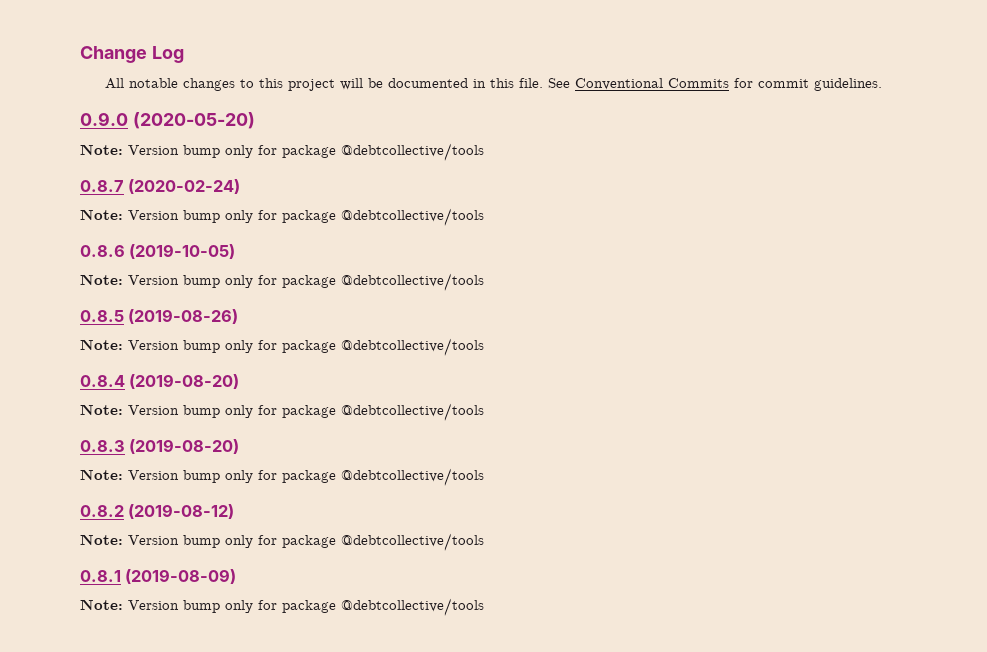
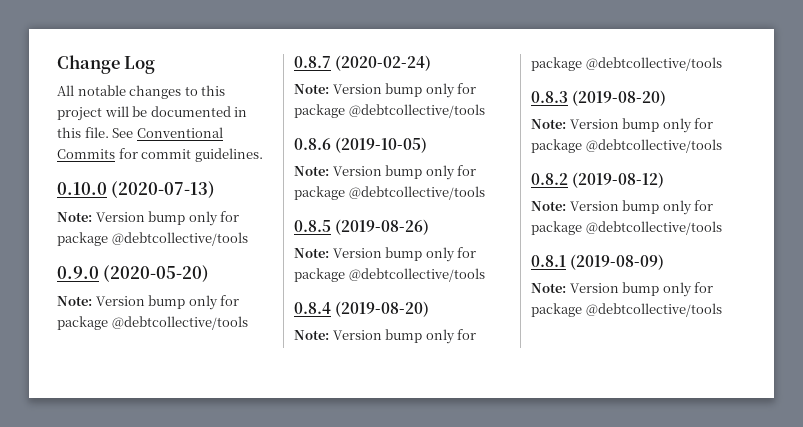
+ 0.10.0 (2020-07-13)
+ Note: Version bump only for package @debtcollective/tools

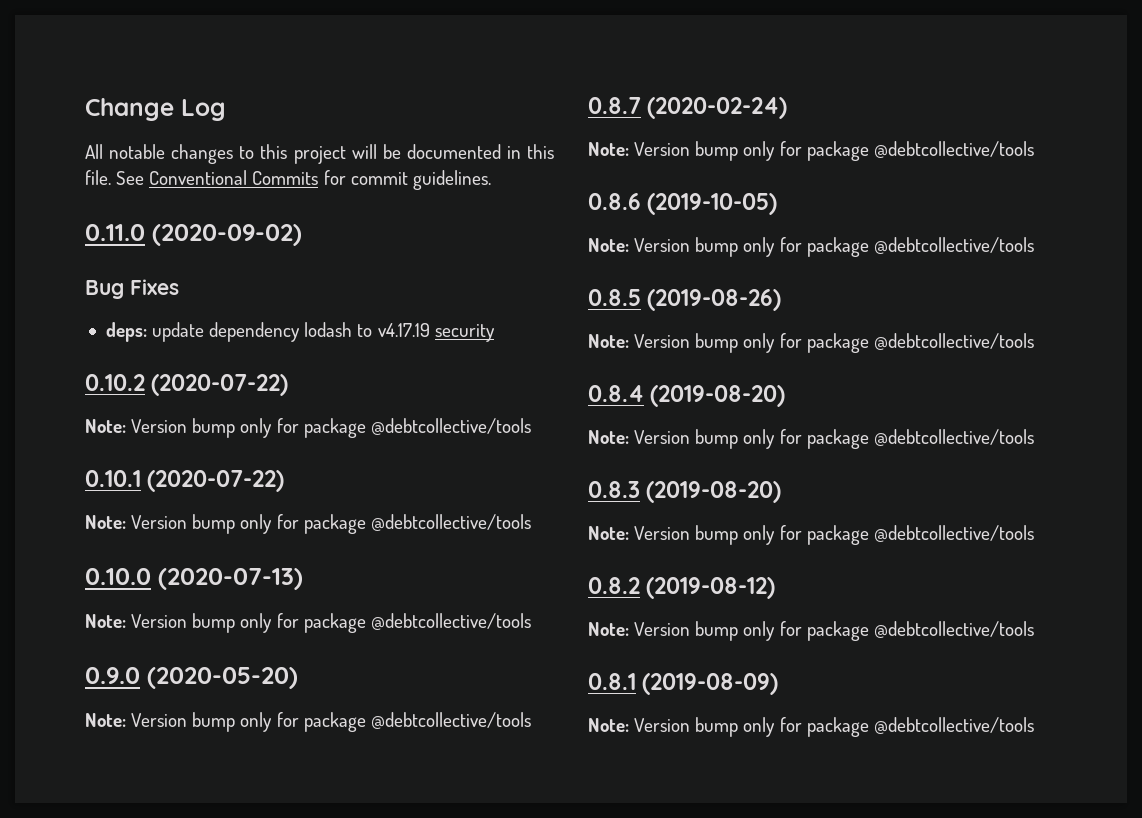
+ 0.11.0 (2020-09-02)
+ Bug Fixes
+ deps: update dependency lodash to v4.17.19 security
+ 0.10.2 (2020-07-22)
+ Note: Version bump only for package @debtcollective/tools
+ 0.10.1 (2020-07-22)
+ Note: Version bump only for package @debtcollective/tools

